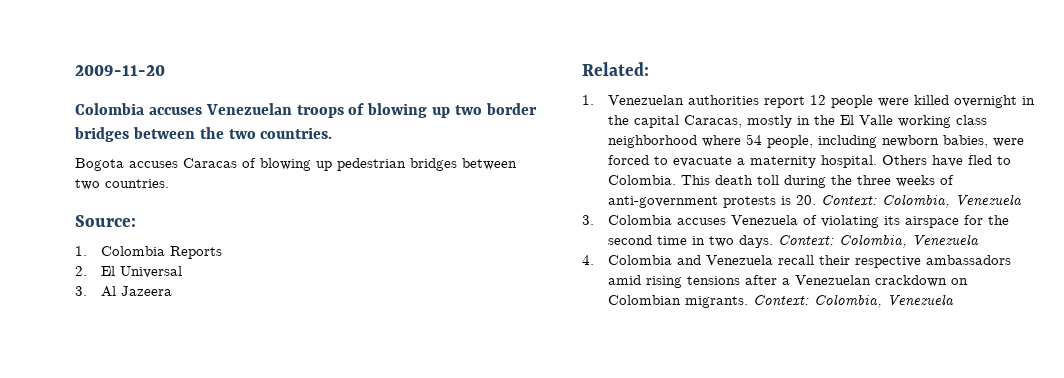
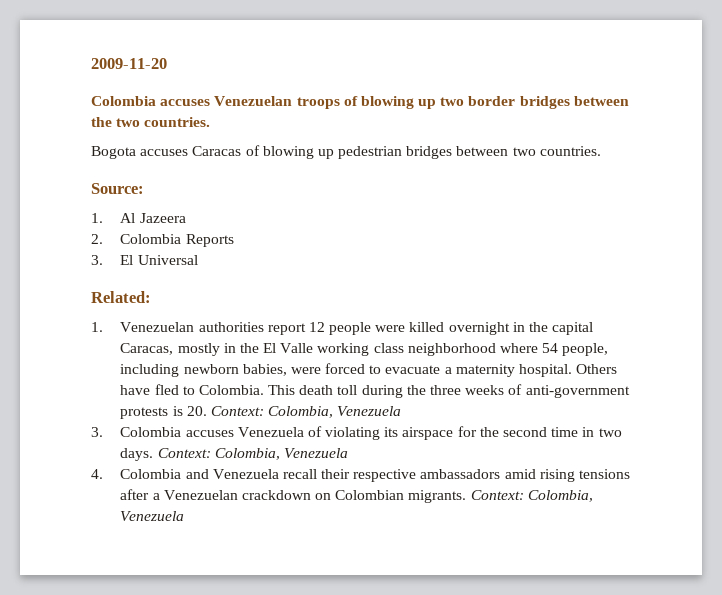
- 1. Colombia Reports
+ 1. Al Jazeera
+ 2. Colombia Reports
- 2. El Universal
+ 3. El Universal
- 3. Al Jazeera

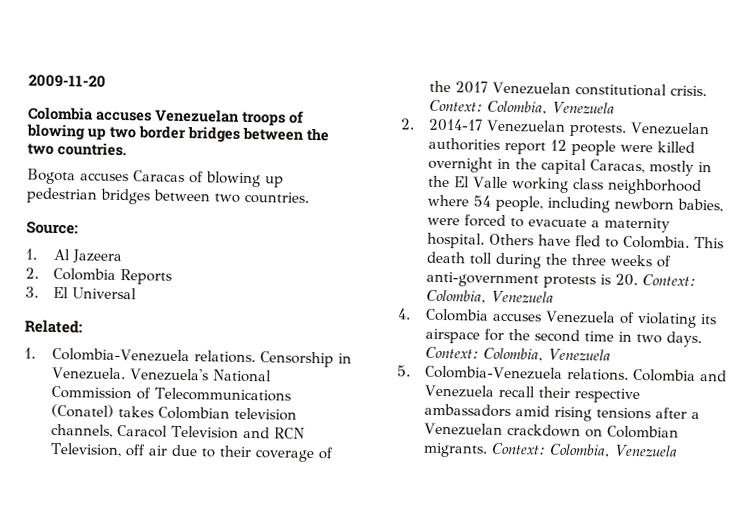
- 1. Venezuelan authorities report 12 people were killed overnight in the capital Caracas, mostly in the El Valle working class neighborhood where 54 people, including newborn babies, were forced to evacuate a maternity hospital.
+ 1. Colombia-Venezuela relations. Censorship in Venezuela. Venezuela's National Commission of Telecommunications (Conatel) takes Colombian television channels, Caracol Television and RCN Television, off air due to their coverage of the 2017 Venezuelan constitutional crisis. Context: Colombia, Venezuela
+ 2. 2014-17 Venezuelan protests. Venezuelan authorities report 12 people were killed overnight in the capital Caracas, mostly in the El Valle working class neighborhood where 54 people, including newborn babies, were forced to evacuate a maternity hospital.
- 3. Colombia accuses Venezuela of violating its airspace for the second time in two days.
+ 4. Colombia accuses Venezuela of violating its airspace for the second time in two days.
- 4. Colombia and Venezuela recall their respective ambassadors amid rising tensions after a Venezuelan crackdown on Colombian migrants.
+ 5. Colombia-Venezuela relations. Colombia and Venezuela recall their respective ambassadors amid rising tensions after a Venezuelan crackdown on Colombian migrants.

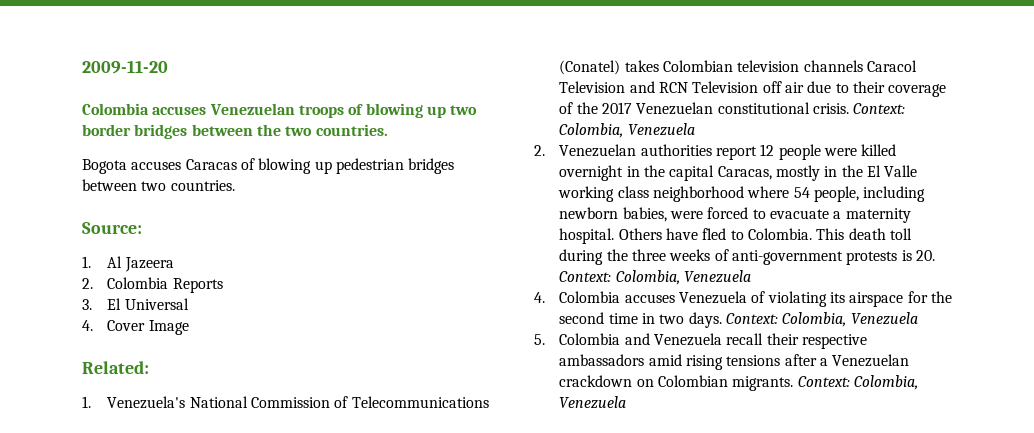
+ 4. Cover Image
- 1. Colombia-Venezuela relations. Censorship in Venezuela. Venezuela's National Commission of Telecommunications (Conatel) takes Colombian television channels, Caracol Television and RCN Television, off air due to their coverage of the 2017 Venezuelan constitutional crisis.
+ 1. Venezuela's National Commission of Telecommunications (Conatel) takes Colombian television channels Caracol Television and RCN Television off air due to their coverage of the 2017 Venezuelan constitutional crisis.
- 2. 2014-17 Venezuelan protests. Venezuelan authorities report 12 people were killed overnight in the capital Caracas, mostly in the El Valle working class neighborhood where 54 people, including newborn babies, were forced to evacuate a maternity hospital.
+ 2. Venezuelan authorities report 12 people were killed overnight in the capital Caracas, mostly in the El Valle working class neighborhood where 54 people, including newborn babies, were forced to evacuate a maternity hospital.
- 5. Colombia-Venezuela relations. Colombia and Venezuela recall their respective ambassadors amid rising tensions after a Venezuelan crackdown on Colombian migrants.
+ 5. Colombia and Venezuela recall their respective ambassadors amid rising tensions after a Venezuelan crackdown on Colombian migrants.

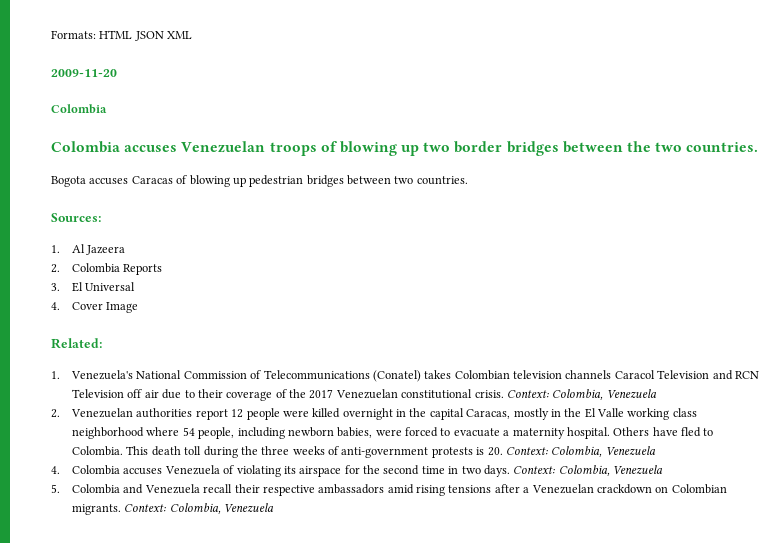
+ Formats: HTML JSON XML
  2009-11-20
+ Colombia
- Source:
+ Sources:

